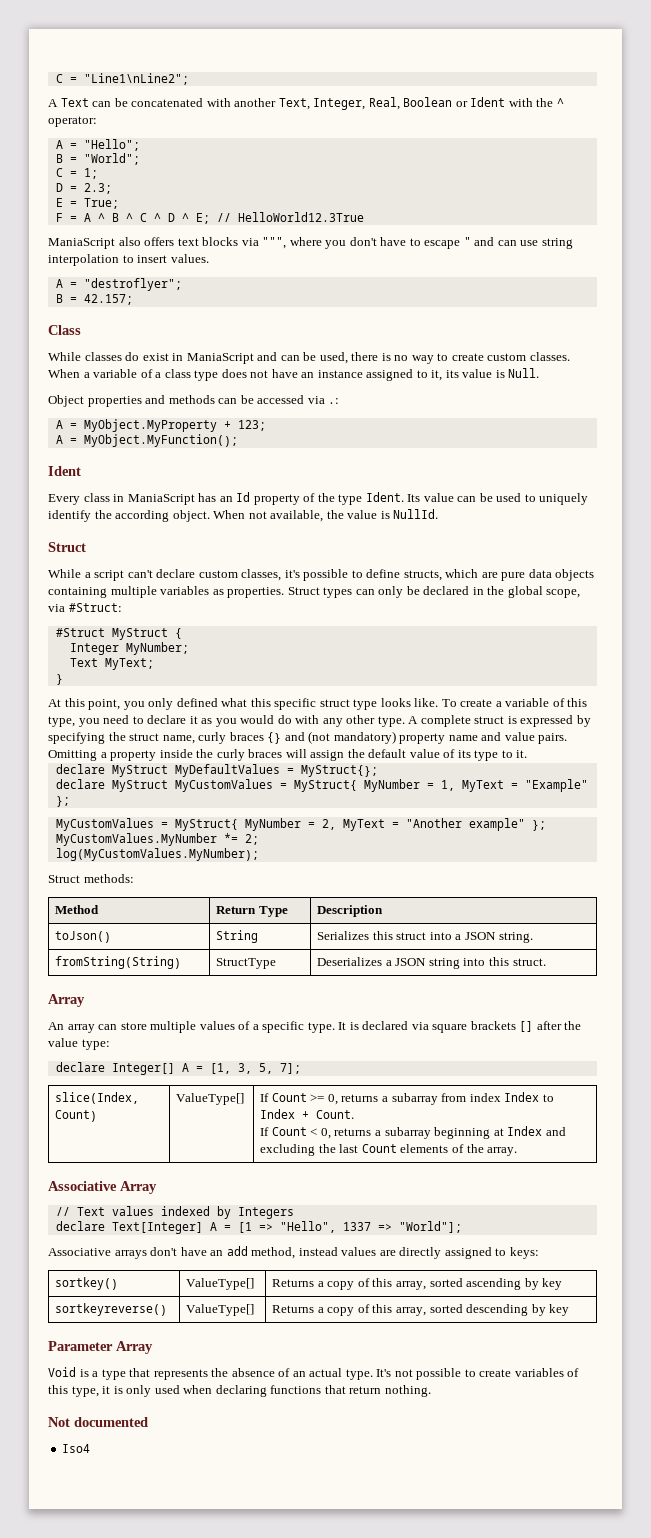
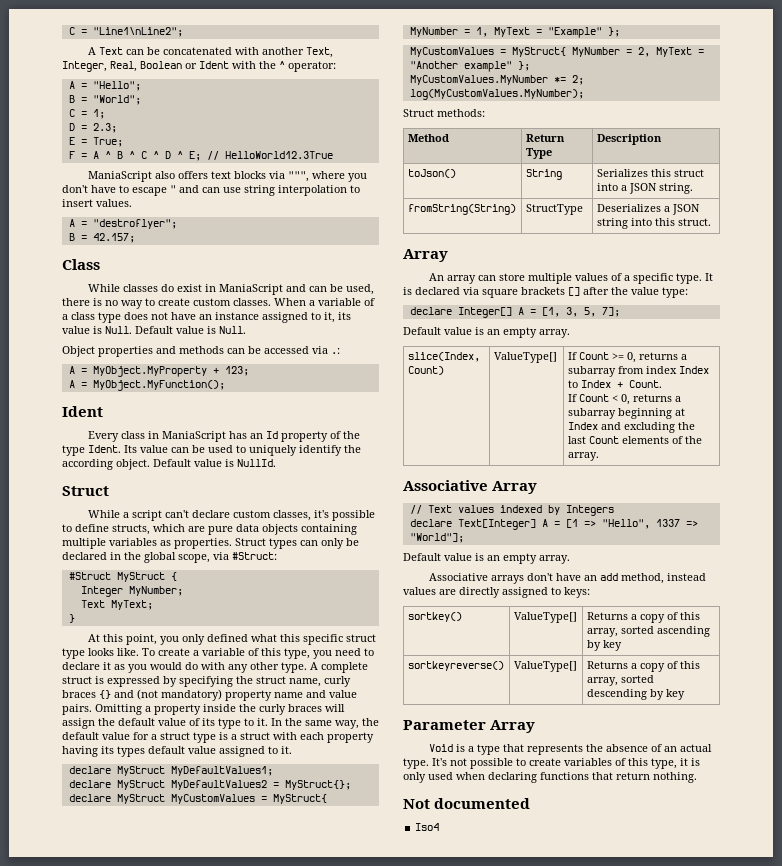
+ Default value is Null.
- When not available, the value is NullId.
+ Default value is NullId.
- Omitting a property inside the curly braces will assign the default value of its type to it.
- declare MyStruct MyDefaultValues = MyStruct{};
+ Omitting a property inside the curly braces will assign the default value of its type to it. In the same way, the default value for a struct type is a struct with each property having its types default value assigned to it.
+ declare MyStruct MyDefaultValues1;
+ declare MyStruct MyDefaultValues2 = MyStruct{};
  declare Integer[] A = [1, 3, 5, 7];
+ Default value is an empty array.
  declare Text[Integer] A = [1 => "Hello", 1337 => "World"];
+ Default value is an empty array.

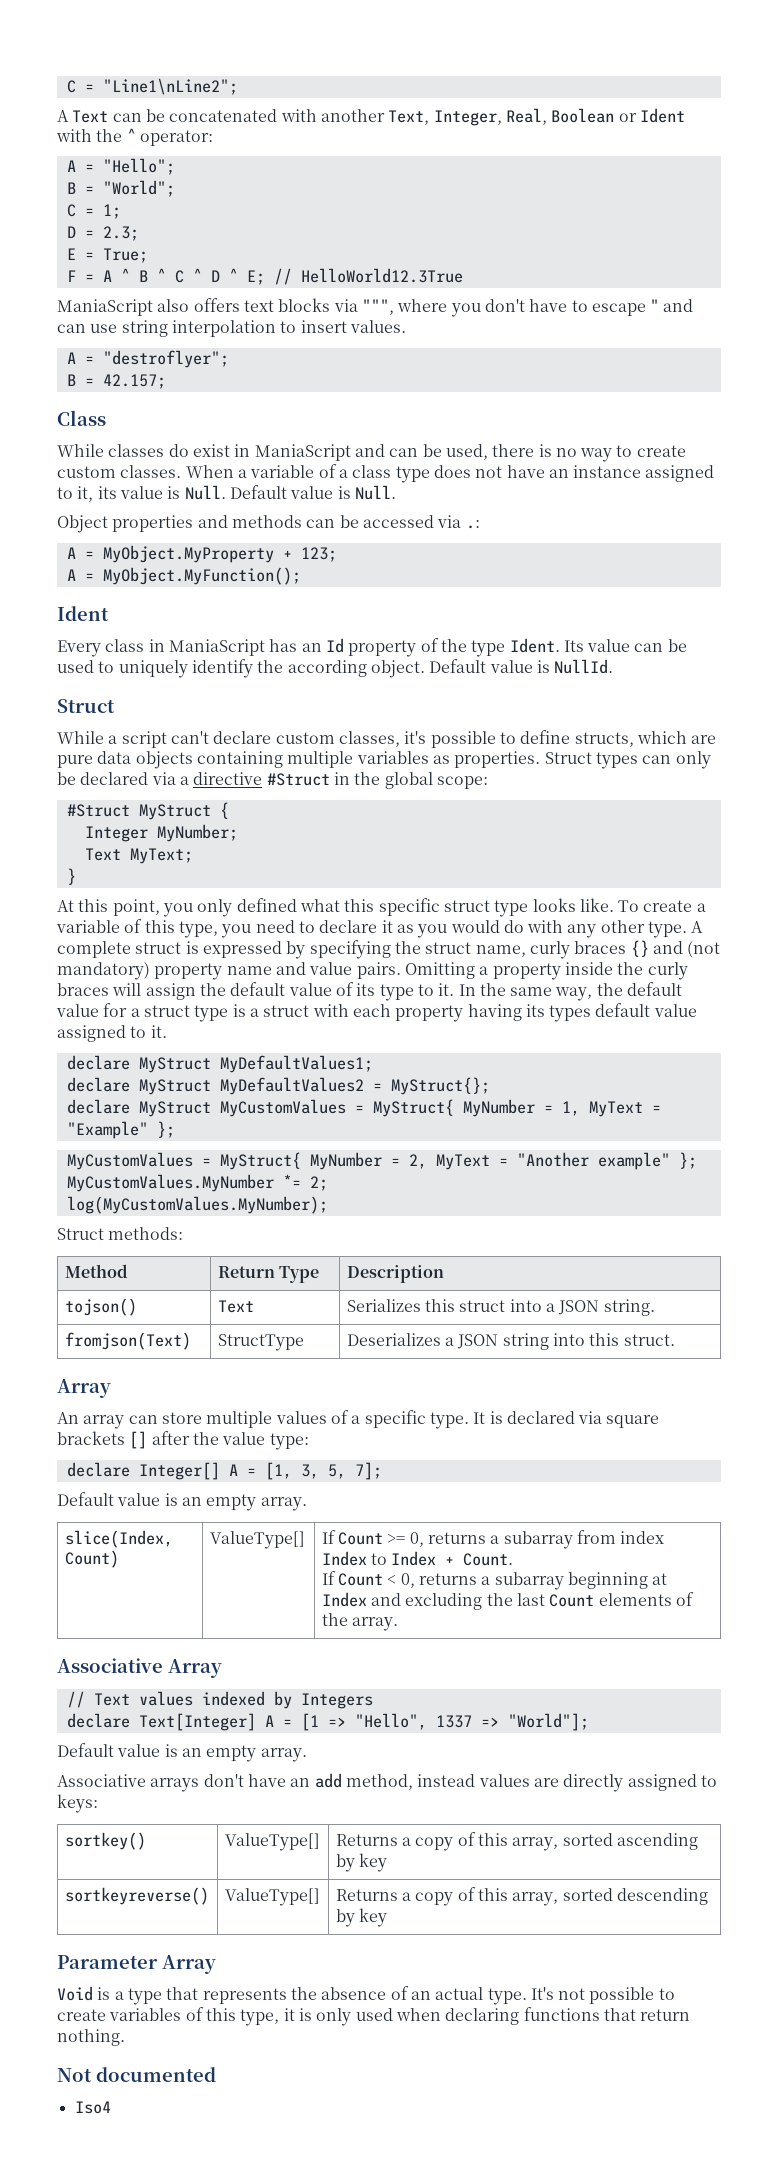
- Struct types can only be declared in the global scope, via #Struct:
+ Struct types can only be declared via a directive #Struct in the global scope:
- toJson() | String | Serializes this struct into a JSON string.
+ tojson() | Text | Serializes this struct into a JSON string.
- fromString(String) | StructType | Deserializes a JSON string into this struct.
+ fromjson(Text) | StructType | Deserializes a JSON string into this struct.

